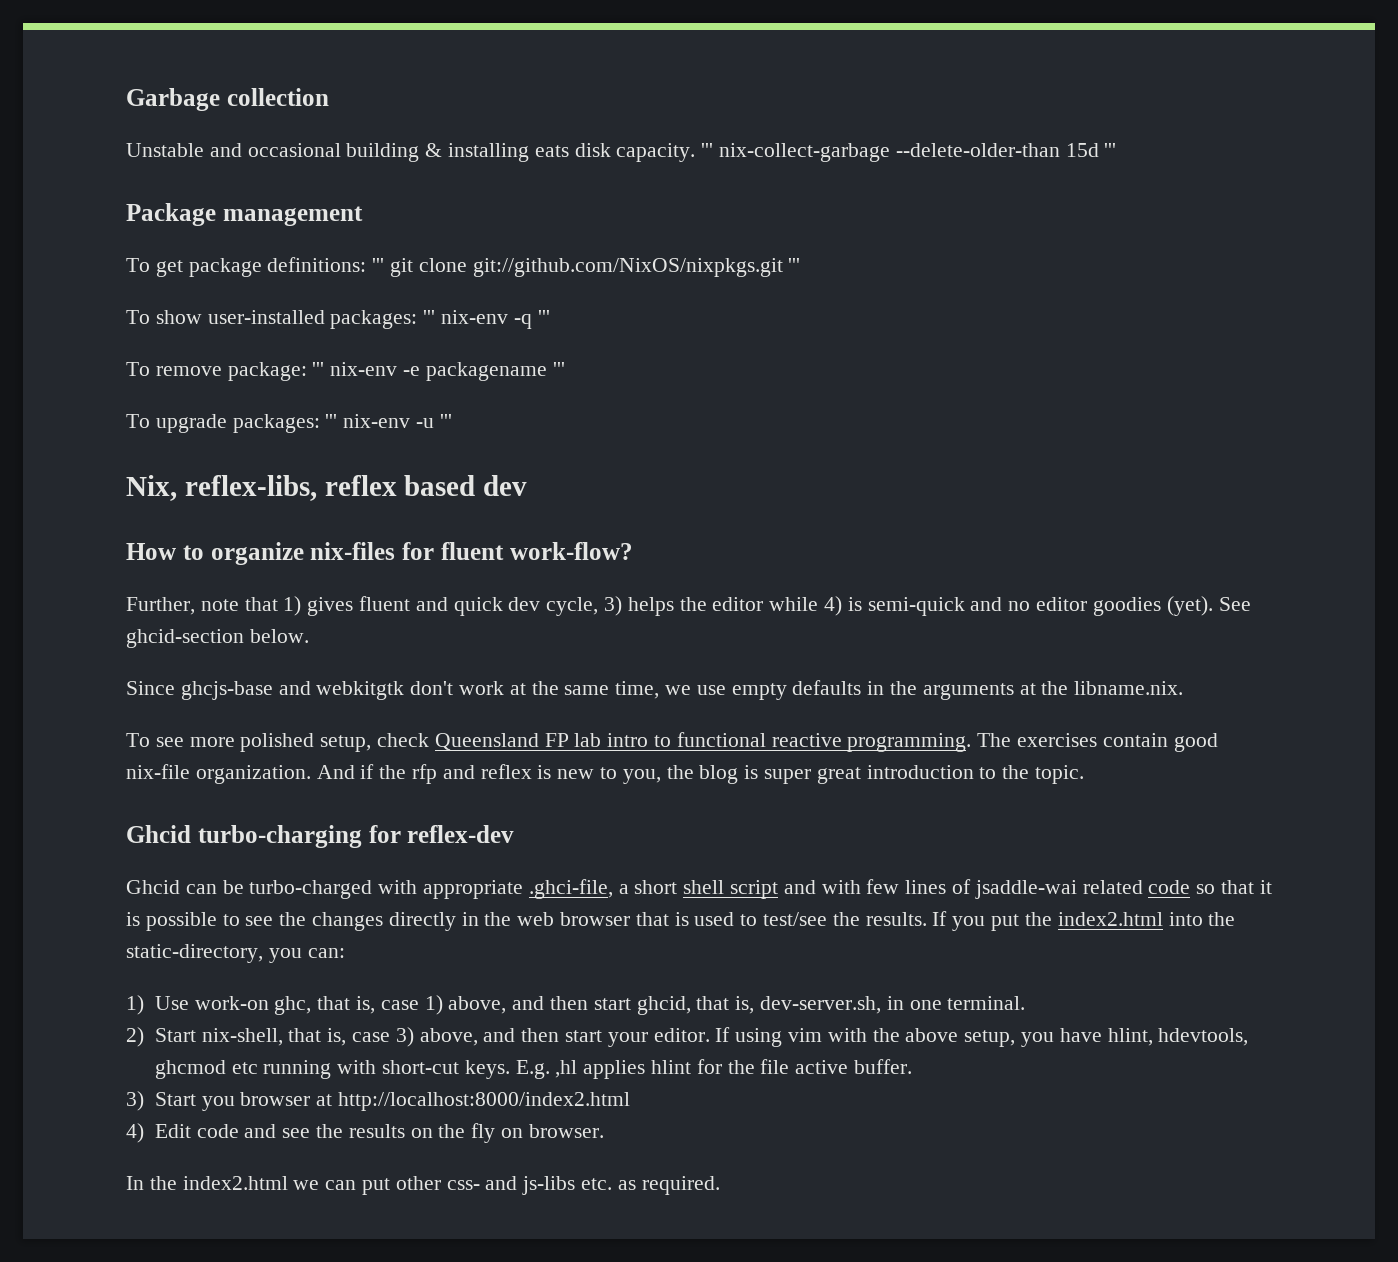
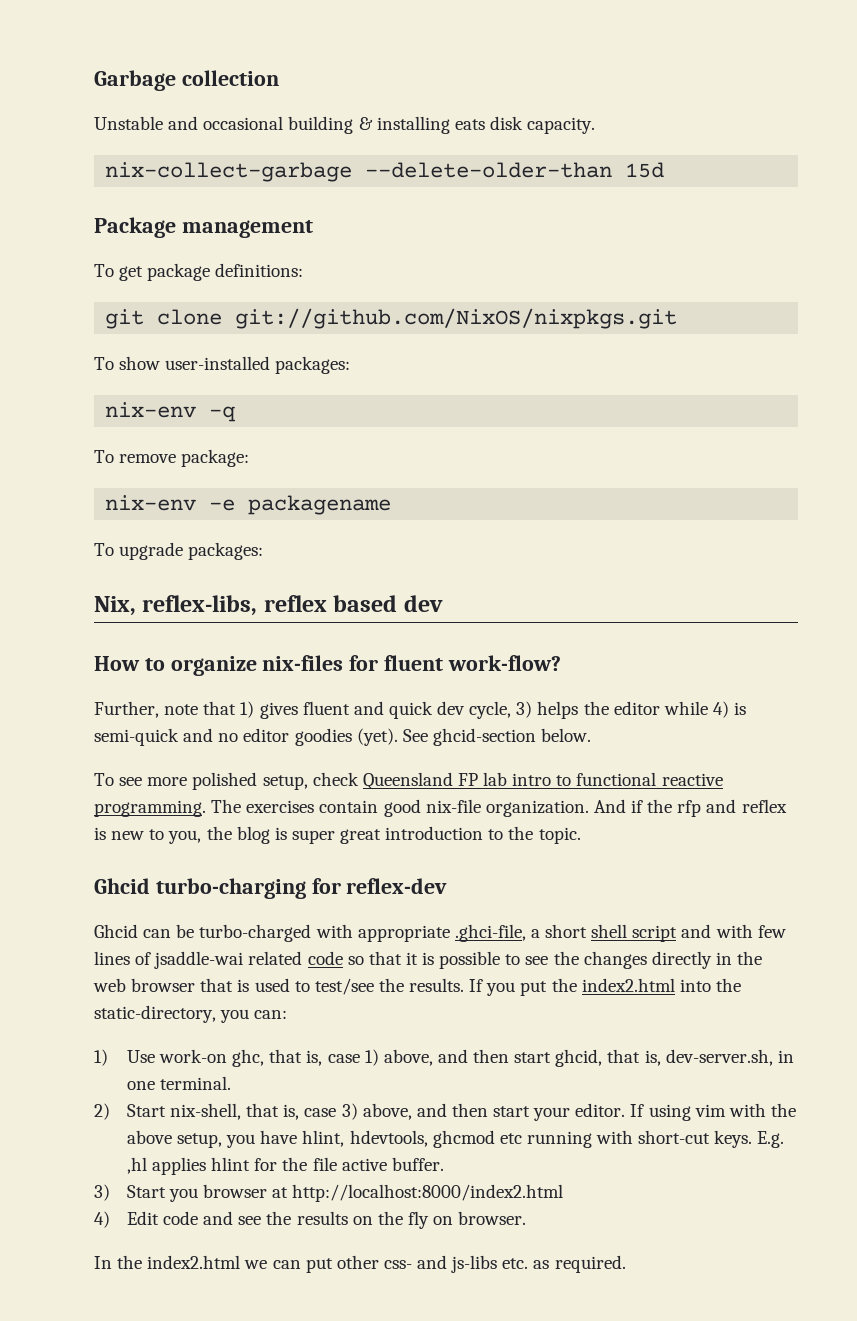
- Unstable and occasional building & installing eats disk capacity. ''' nix-collect-garbage --delete-older-than 15d '''
+ Unstable and occasional building & installing eats disk capacity.
+ nix-collect-garbage --delete-older-than 15d
- To get package definitions: ''' git clone git://github.com/NixOS/nixpkgs.git '''
+ To get package definitions:
+ git clone git://github.com/NixOS/nixpkgs.git
- To show user-installed packages: ''' nix-env -q '''
+ To show user-installed packages:
+ nix-env -q
- To remove package: ''' nix-env -e packagename '''
+ To remove package:
+ nix-env -e packagename
- To upgrade packages: ''' nix-env -u '''
+ To upgrade packages:
- Since ghcjs-base and webkitgtk don't work at the same time, we use empty defaults in the arguments at the libname.nix.

